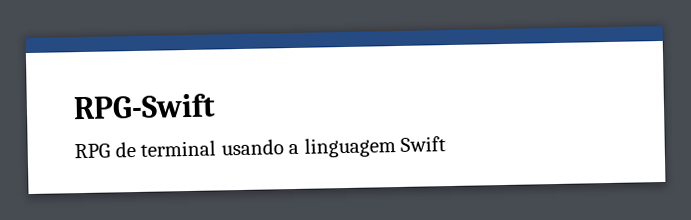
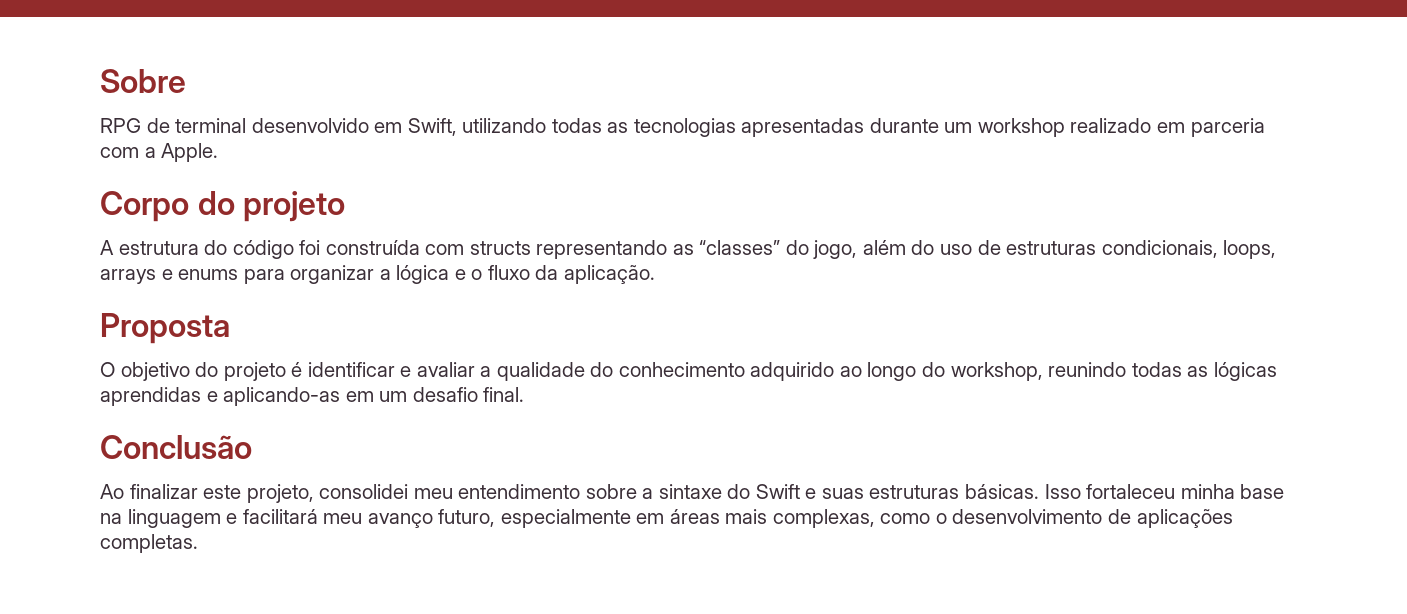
- RPG-Swift
+ Sobre
- RPG de terminal usando a linguagem Swift
+ RPG de terminal desenvolvido em Swift, utilizando todas as tecnologias apresentadas durante um workshop realizado em parceria com a Apple.
+ Corpo do projeto
+ A estrutura do código foi construída com structs representando as “classes” do jogo, além do uso de estruturas condicionais, loops, arrays e enums para organizar a lógica e o fluxo da aplicação.
+ Proposta
+ O objetivo do projeto é identificar e avaliar a qualidade do conhecimento adquirido ao longo do workshop, reunindo todas as lógicas aprendidas e aplicando-as em um desafio final.
+ Conclusão
+ Ao finalizar este projeto, consolidei meu entendimento sobre a sintaxe do Swift e suas estruturas básicas. Isso fortaleceu minha base na linguagem e facilitará meu avanço futuro, especialmente em áreas mais complexas, como o desenvolvimento de aplicações completas.

